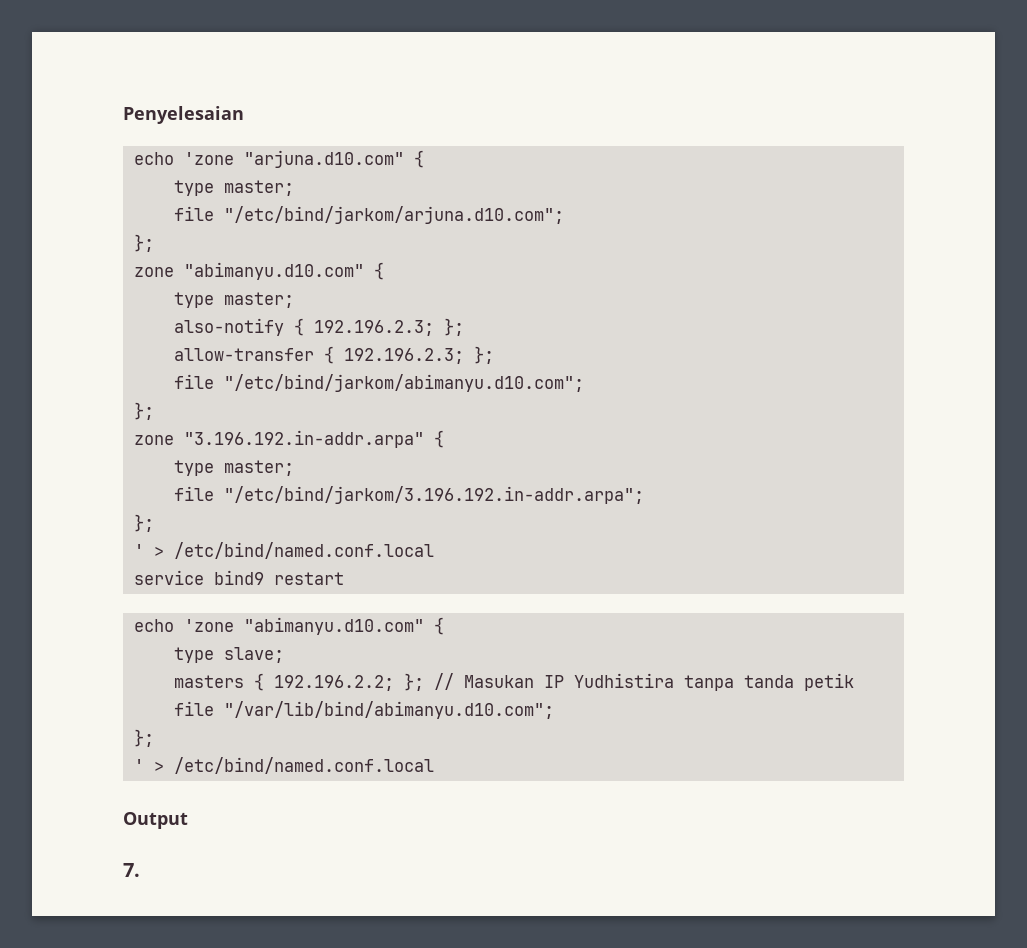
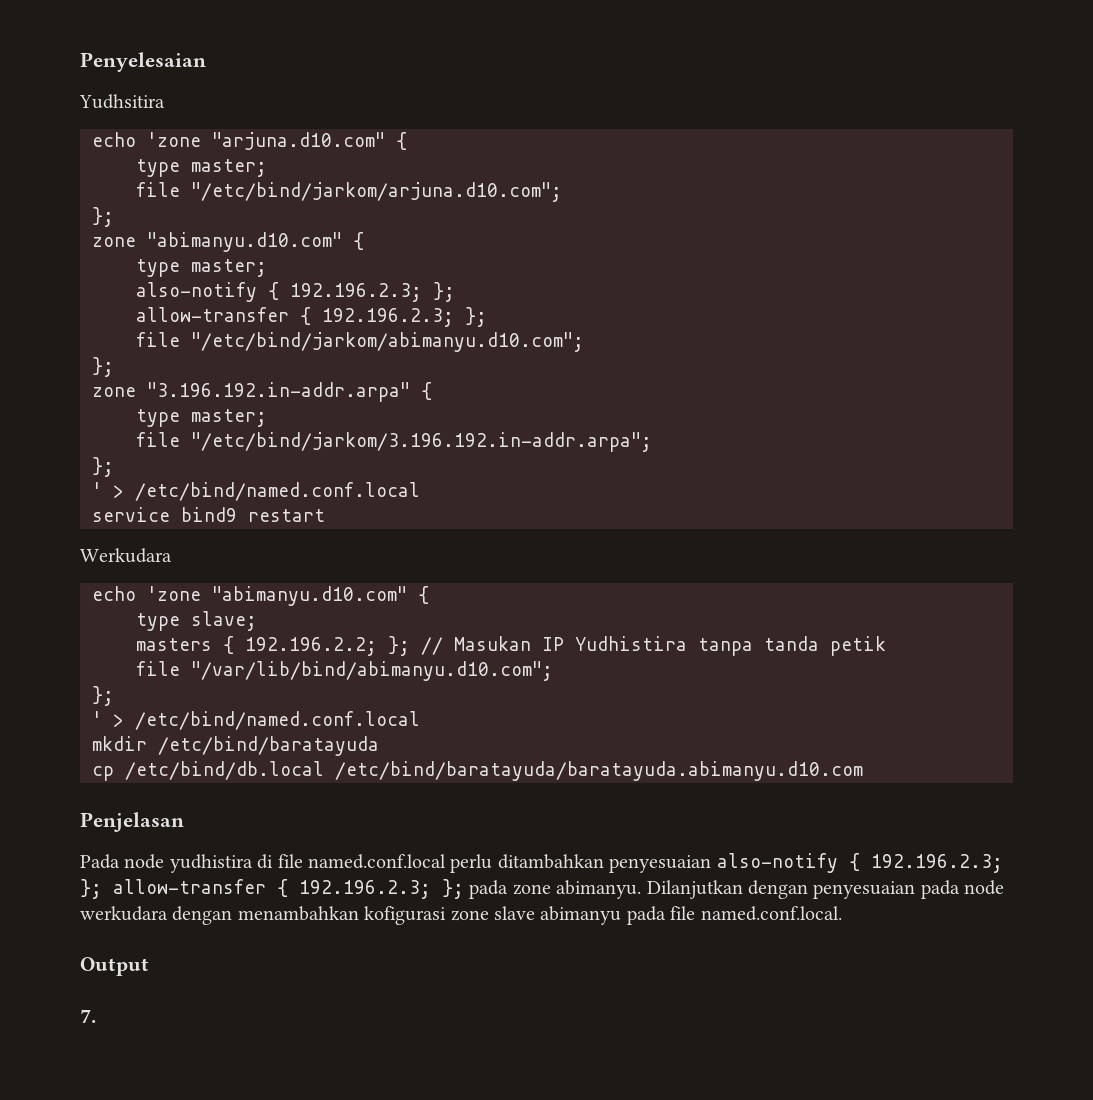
+ Yudhsitira
+ Werkudara
+ mkdir /etc/bind/baratayuda
+ cp /etc/bind/db.local /etc/bind/baratayuda/baratayuda.abimanyu.d10.com
+ Penjelasan
+ Pada node yudhistira di file named.conf.local perlu ditambahkan penyesuaian also-notify { 192.196.2.3; }; allow-transfer { 192.196.2.3; }; pada zone abimanyu. Dilanjutkan dengan penyesuaian pada node werkudara dengan menambahkan kofigurasi zone slave abimanyu pada file named.conf.local.

